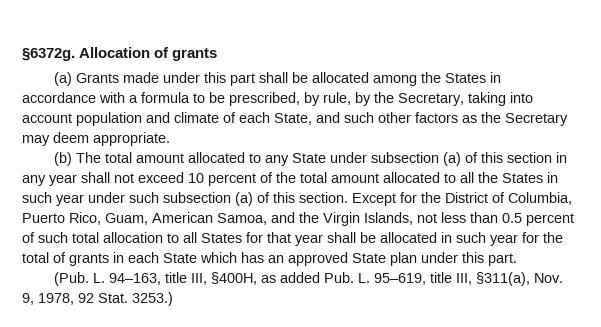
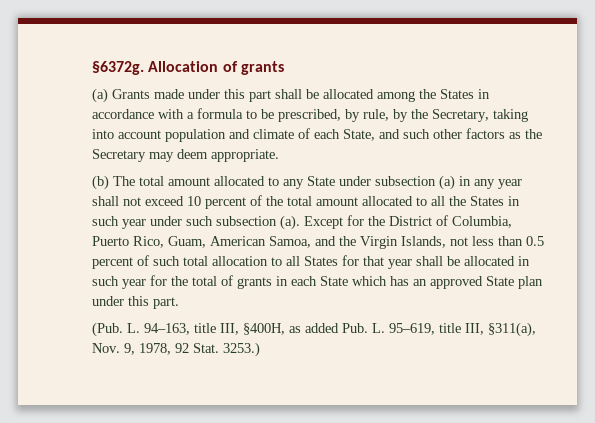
- (b) The total amount allocated to any State under subsection (a) of this section in any year shall not exceed 10 percent of the total amount allocated to all the States in such year under such subsection (a) of this section.
+ (b) The total amount allocated to any State under subsection (a) in any year shall not exceed 10 percent of the total amount allocated to all the States in such year under such subsection (a).

